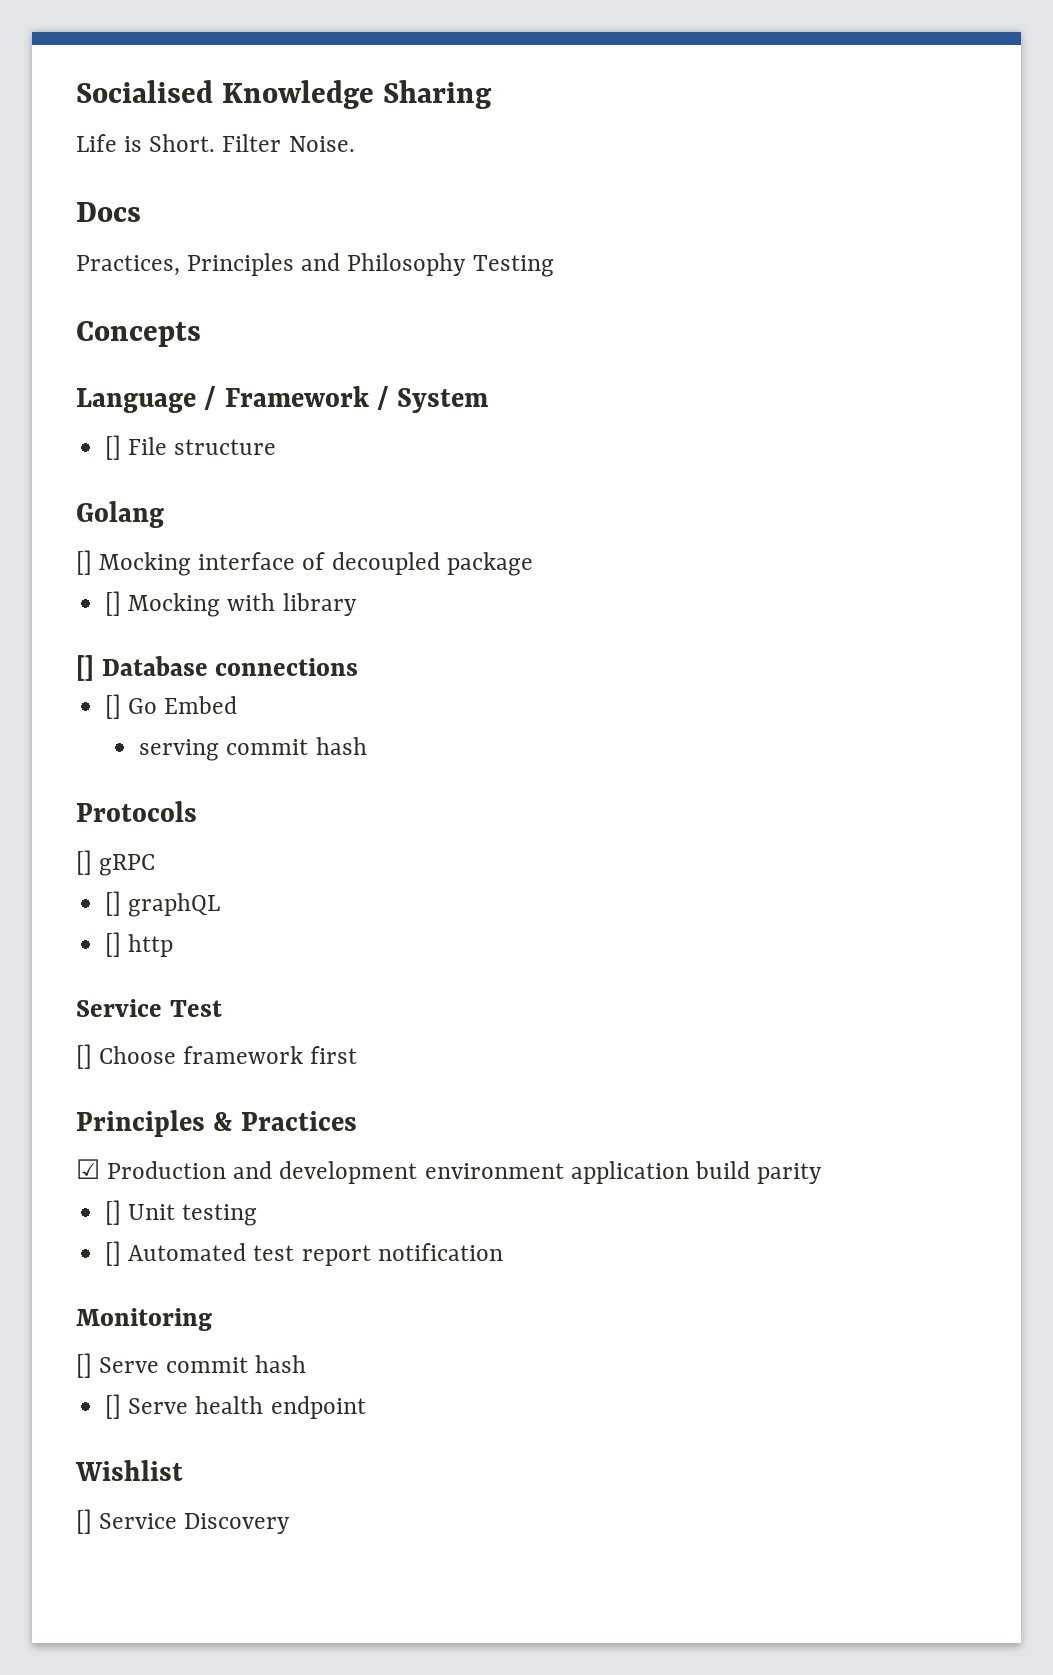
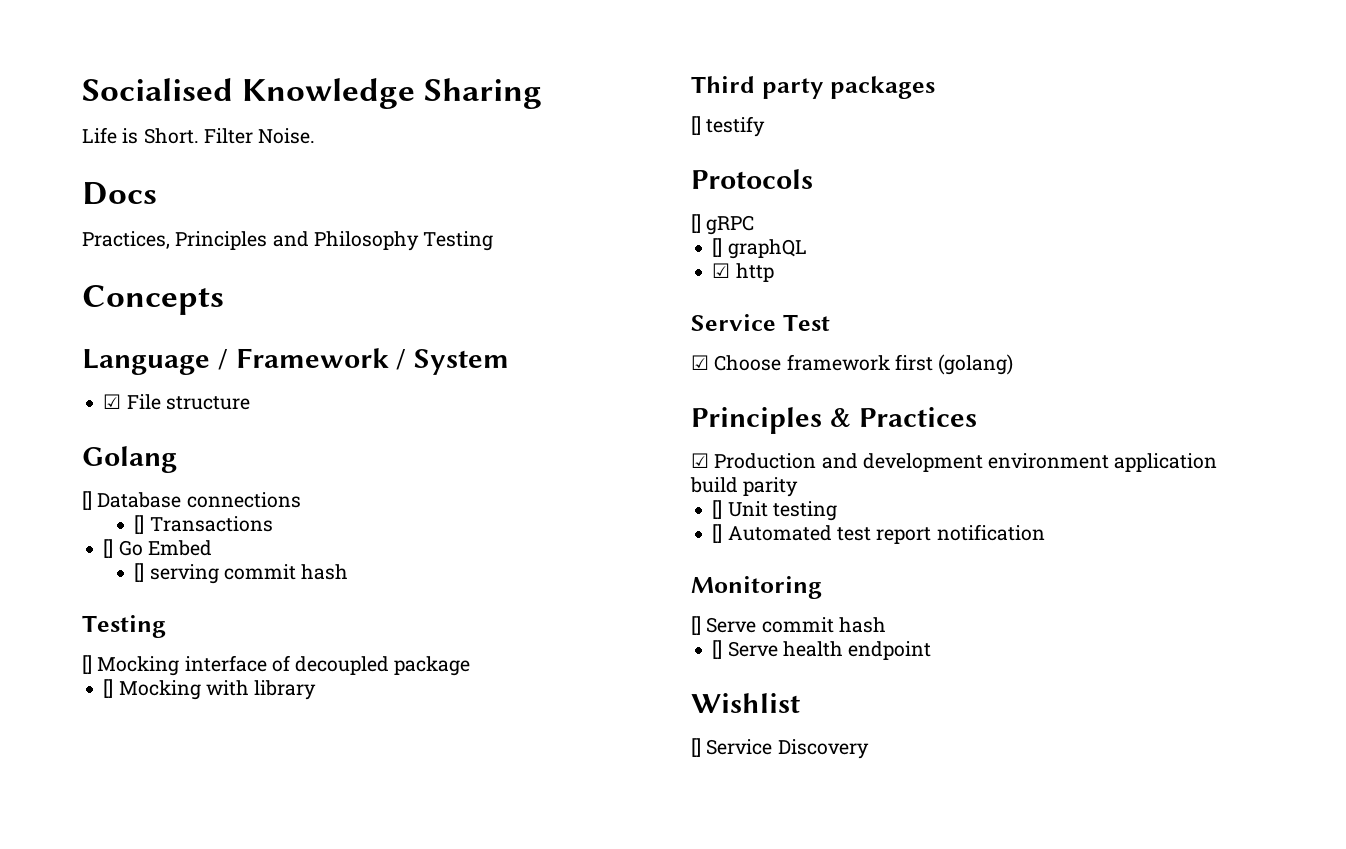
- [] File structure
+ ☑ File structure
+ [] Database connections
+ [] Transactions
+ [] Go Embed
+ [] serving commit hash
+ Testing
- [] Database connections
- [] Go Embed
- serving commit hash
+ Third party packages
+ [] testify
- [] http
+ ☑ http
- [] Choose framework first
+ ☑ Choose framework first (golang)

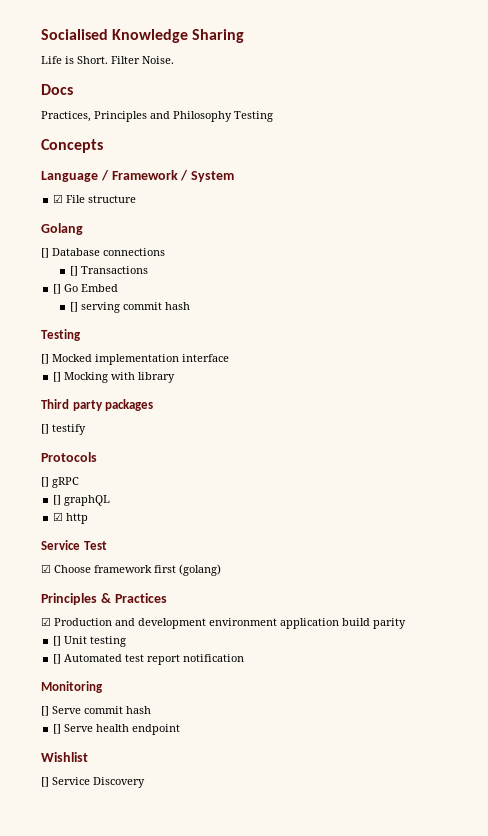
- [] Mocking interface of decoupled package
+ [] Mocked implementation interface

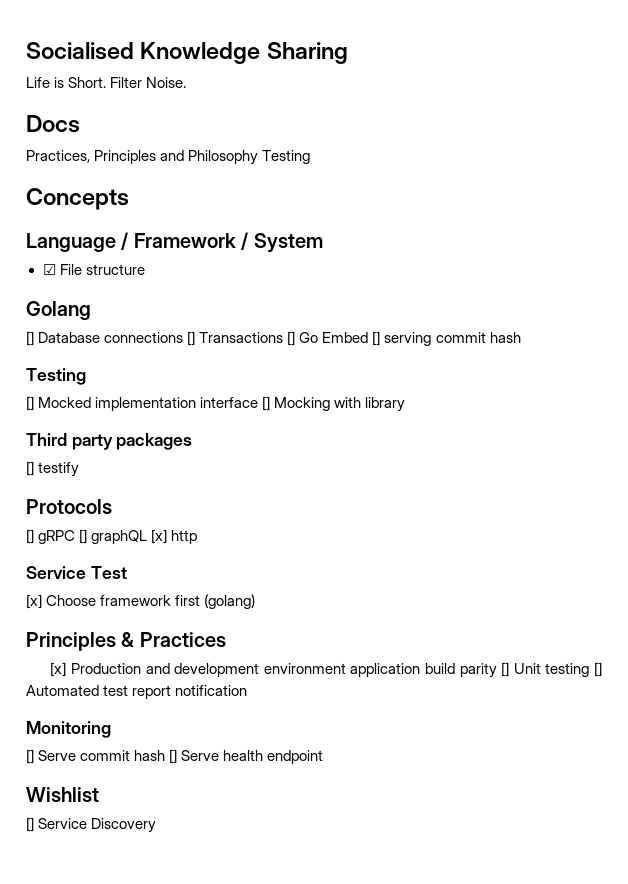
- [] Database connections
- [] Transactions
- [] Go Embed
- [] serving commit hash
+ [] Database connections [] Transactions [] Go Embed [] serving commit hash
- [] Mocked implementation interface
- [] Mocking with library
+ [] Mocked implementation interface [] Mocking with library
- [] gRPC
- [] graphQL
- ☑ http
+ [] gRPC [] graphQL [x] http
- ☑ Choose framework first (golang)
+ [x] Choose framework first (golang)
- ☑ Production and development environment application build parity
- [] Unit testing
- [] Automated test report notification
+ [x] Production and development environment application build parity [] Unit testing [] Automated test report notification
- [] Serve commit hash
- [] Serve health endpoint
+ [] Serve commit hash [] Serve health endpoint

